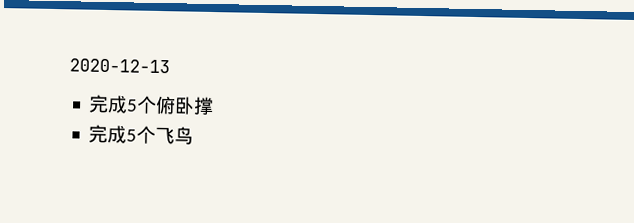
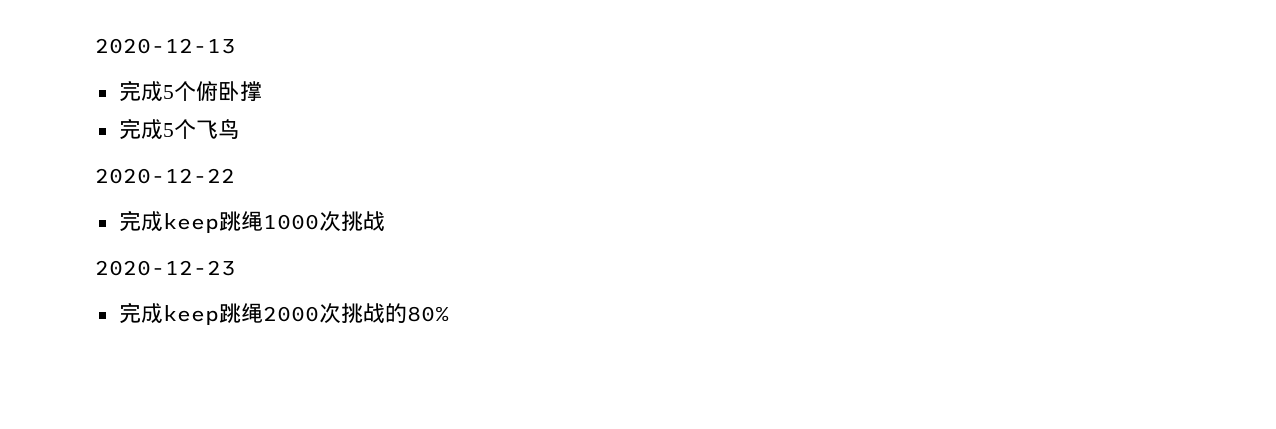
+ 2020-12-22
+ 完成keep跳绳1000次挑战
+ 2020-12-23
+ 完成keep跳绳2000次挑战的80%

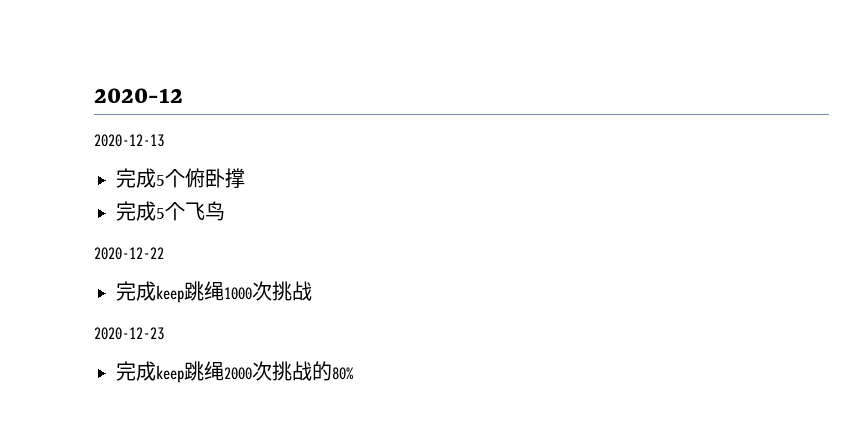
+ 2020-12

